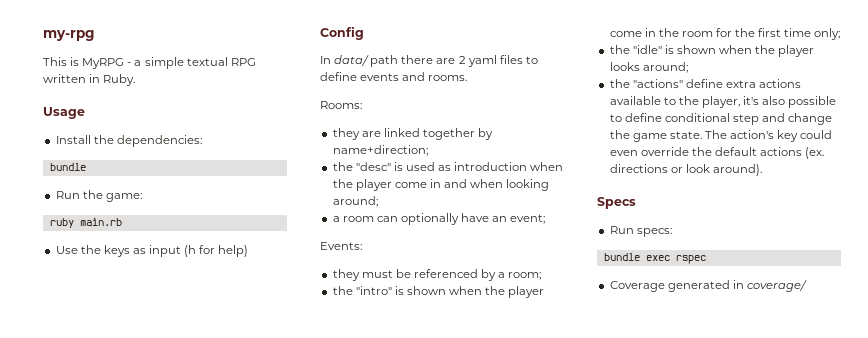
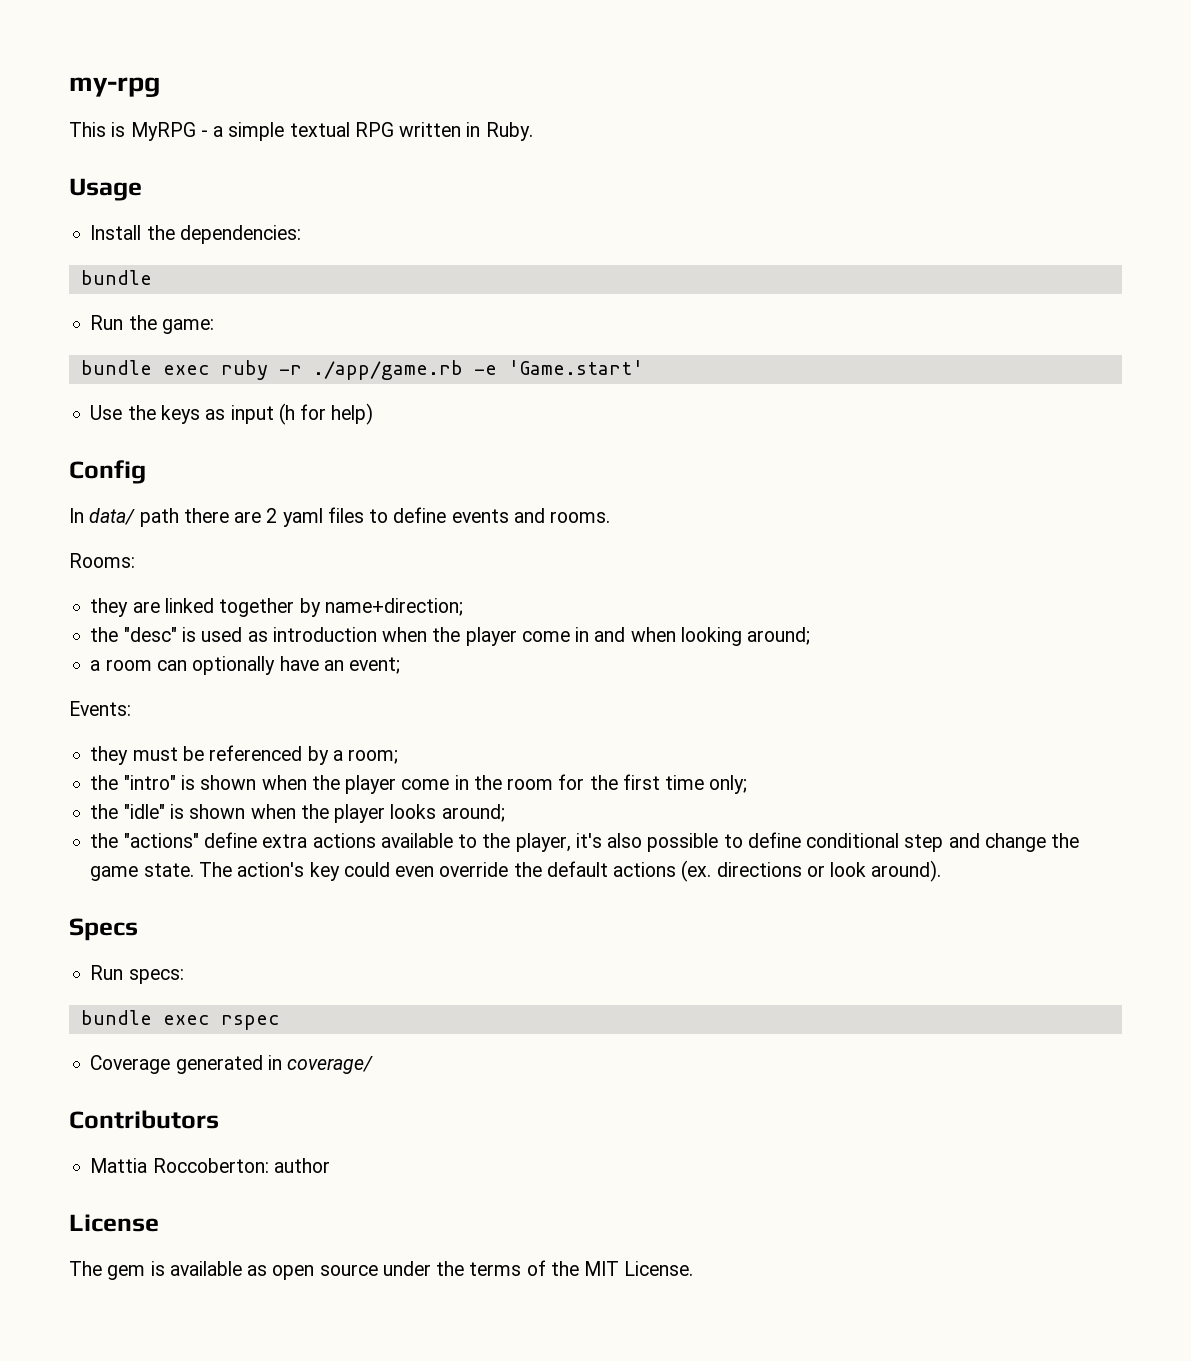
- ruby main.rb
+ bundle exec ruby -r ./app/game.rb -e 'Game.start'
+ Contributors
+ Mattia Roccoberton: author
+ License
+ The gem is available as open source under the terms of the MIT License.

